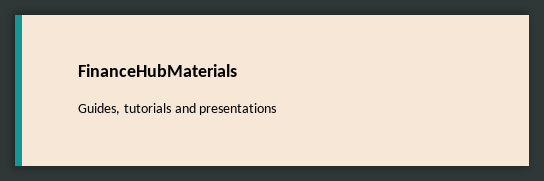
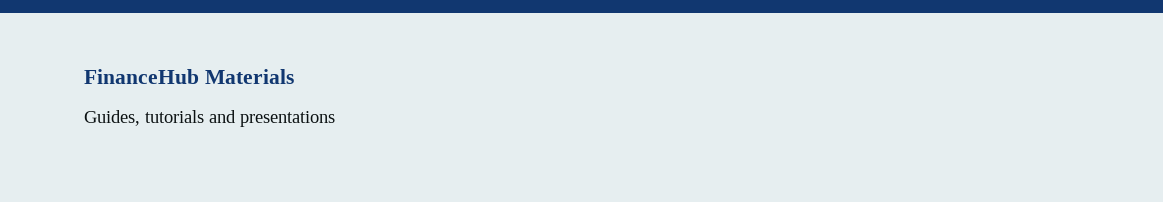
- FinanceHubMaterials
+ FinanceHub Materials

